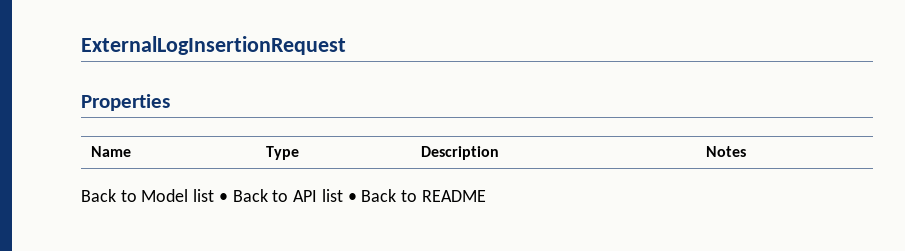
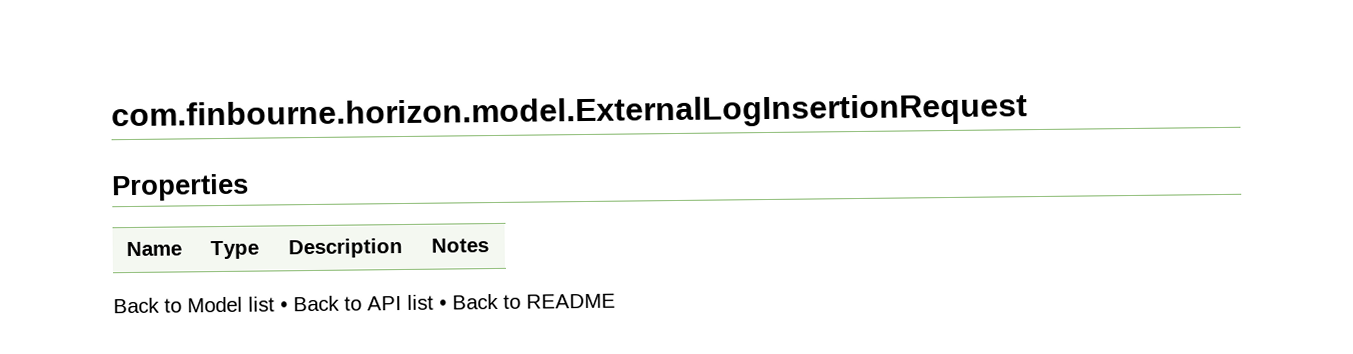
- ExternalLogInsertionRequest
+ com.finbourne.horizon.model.ExternalLogInsertionRequest

